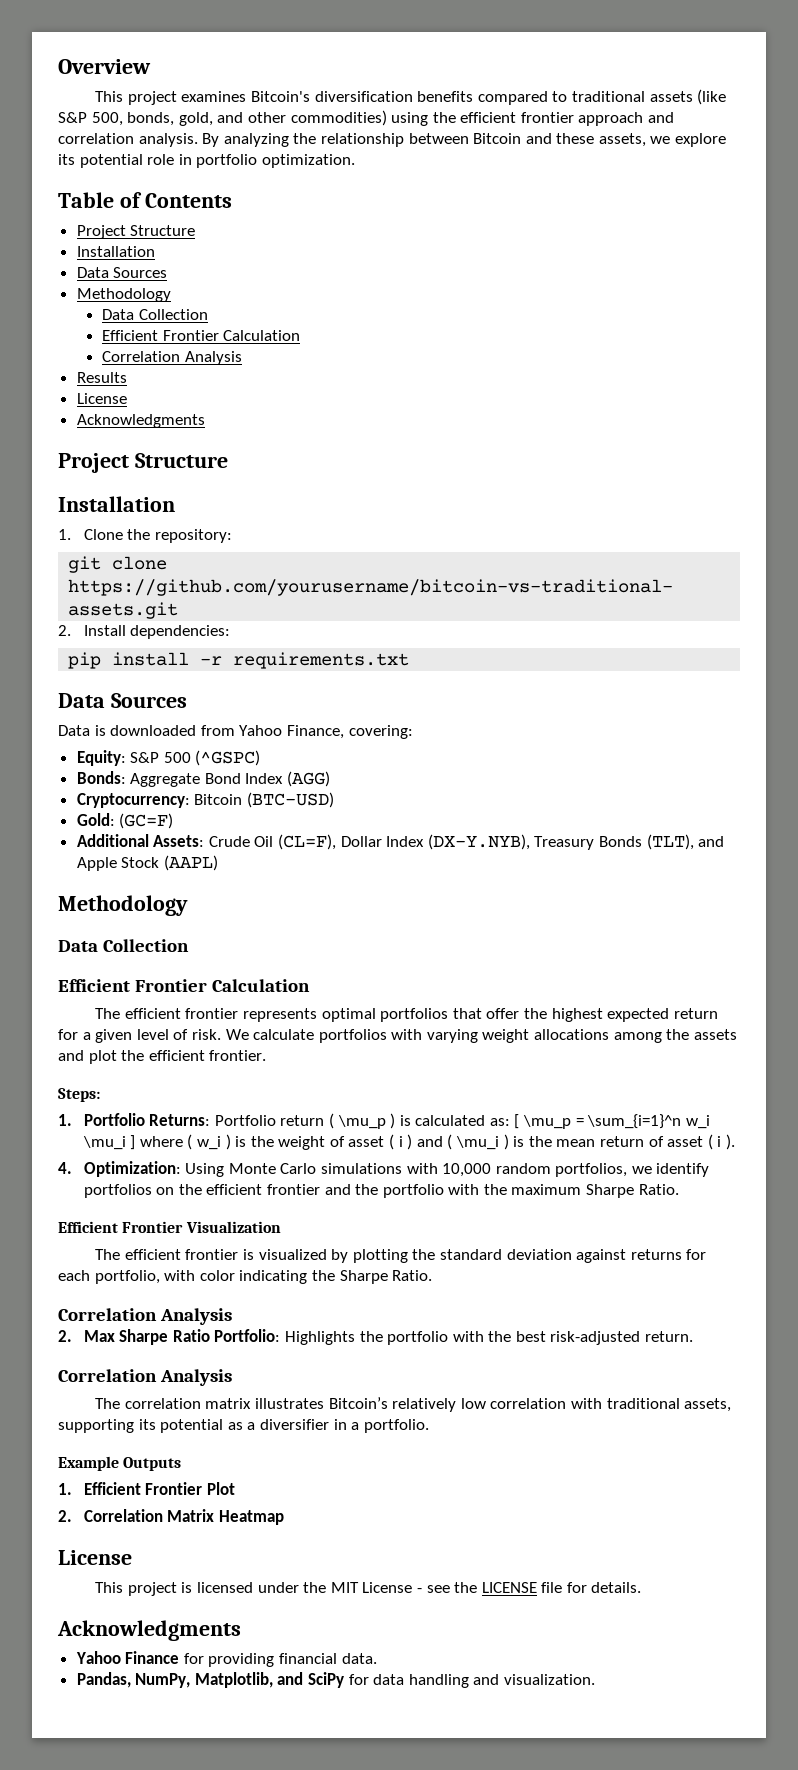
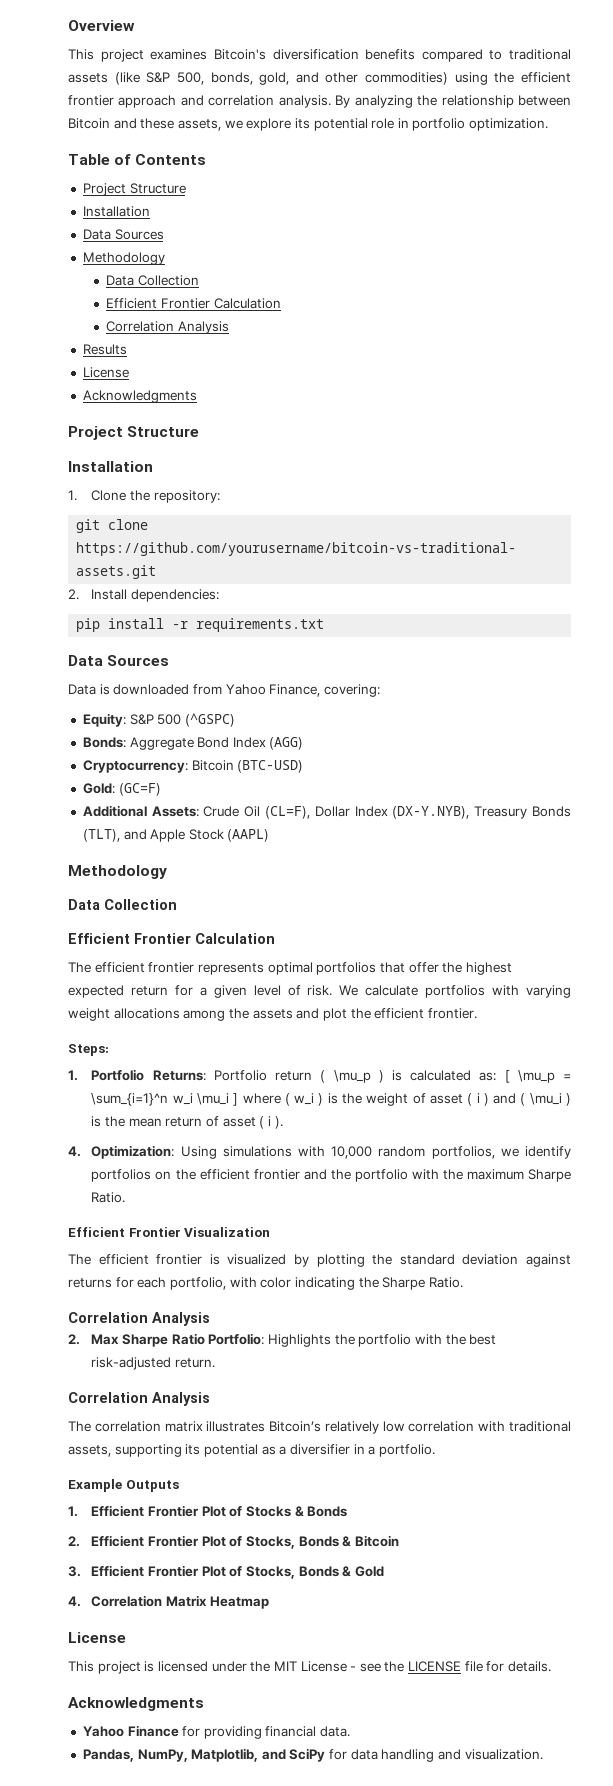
- 4. Optimization: Using Monte Carlo simulations with 10,000 random portfolios, we identify portfolios on the efficient frontier and the portfolio with the maximum Sharpe Ratio.
+ 4. Optimization: Using simulations with 10,000 random portfolios, we identify portfolios on the efficient frontier and the portfolio with the maximum Sharpe Ratio.
- 1. Efficient Frontier Plot
- 2. Correlation Matrix Heatmap
+ 1. Efficient Frontier Plot of Stocks & Bonds
+ 2. Efficient Frontier Plot of Stocks, Bonds & Bitcoin
+ 3. Efficient Frontier Plot of Stocks, Bonds & Gold
+ 4. Correlation Matrix Heatmap

